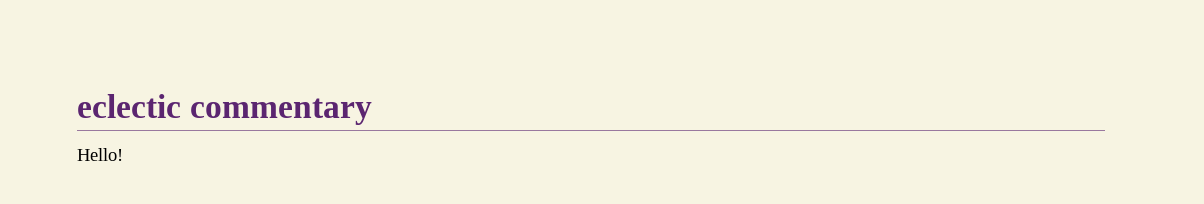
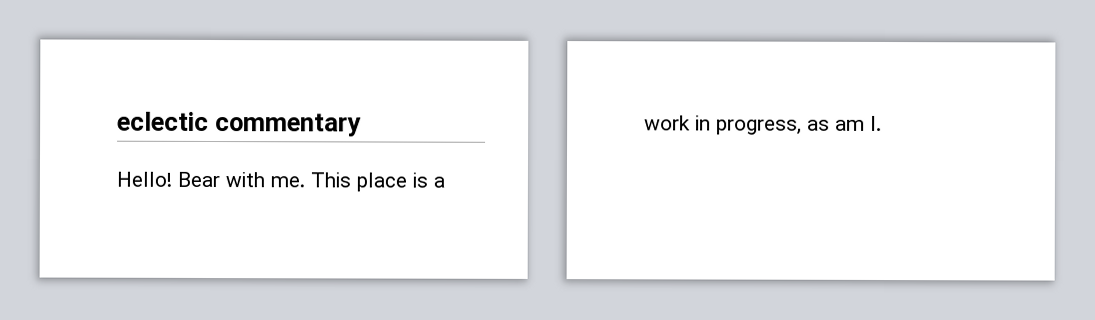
+ Bear with me. This place is a work in progress, as am I.

